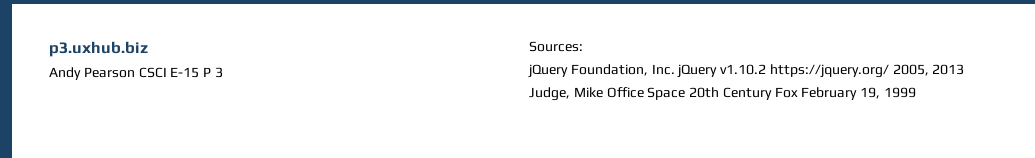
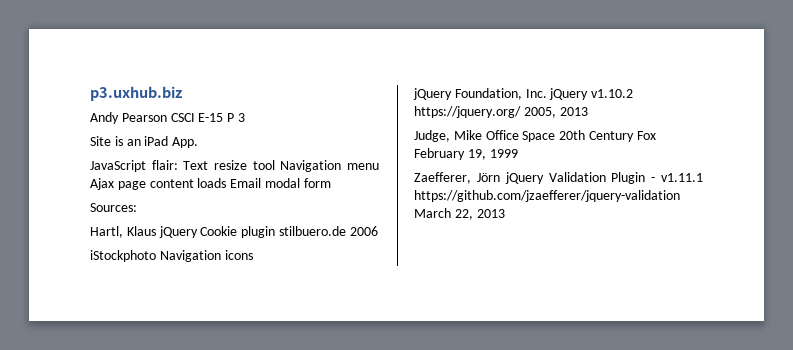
+ Site is an iPad App.
+ JavaScript flair: Text resize tool Navigation menu Ajax page content loads Email modal form
  Sources:
+ Hartl, Klaus jQuery Cookie plugin stilbuero.de 2006
+ iStockphoto Navigation icons
+ Zaefferer, Jörn jQuery Validation Plugin - v1.11.1 https://github.com/jzaefferer/jquery-validation March 22, 2013

